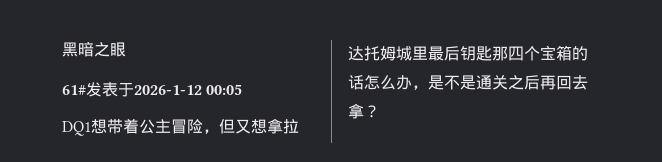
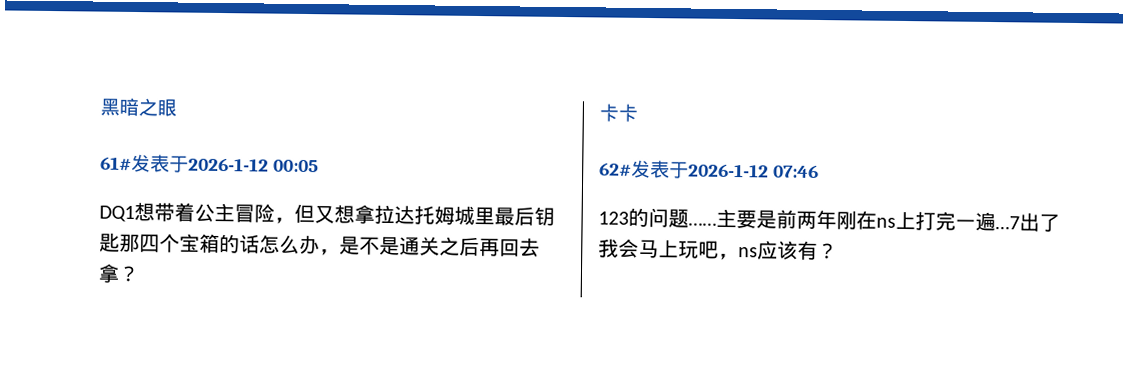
+ 卡卡
+ 62#发表于2026-1-12 07:46
+ 123的问题……主要是前两年刚在ns上打完一遍…7出了我会马上玩吧，ns应该有？

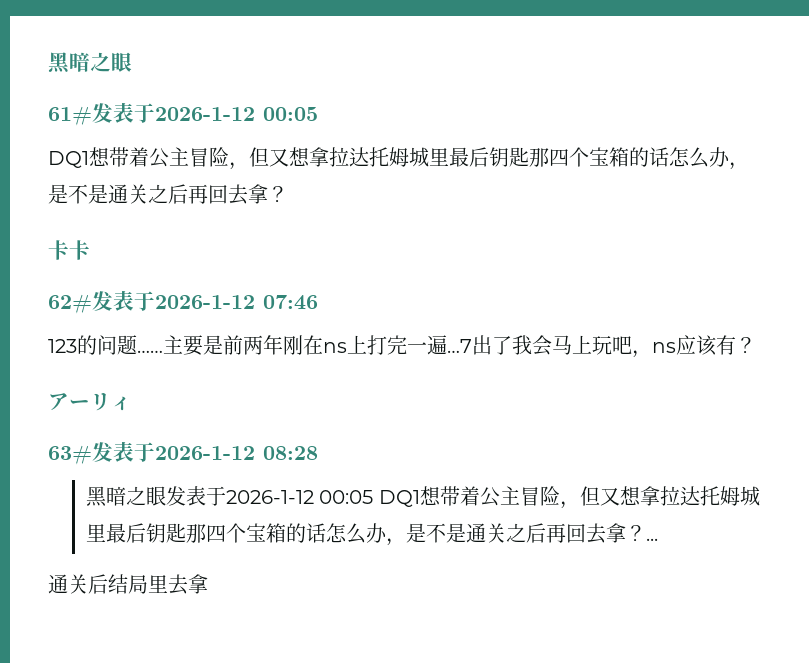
+ アーリィ
+ 63#发表于2026-1-12 08:28
+ 黑暗之眼发表于2026-1-12 00:05 DQ1想带着公主冒险，但又想拿拉达托姆城里最后钥匙那四个宝箱的话怎么办，是不是通关之后再回去拿？...
+ 通关后结局里去拿

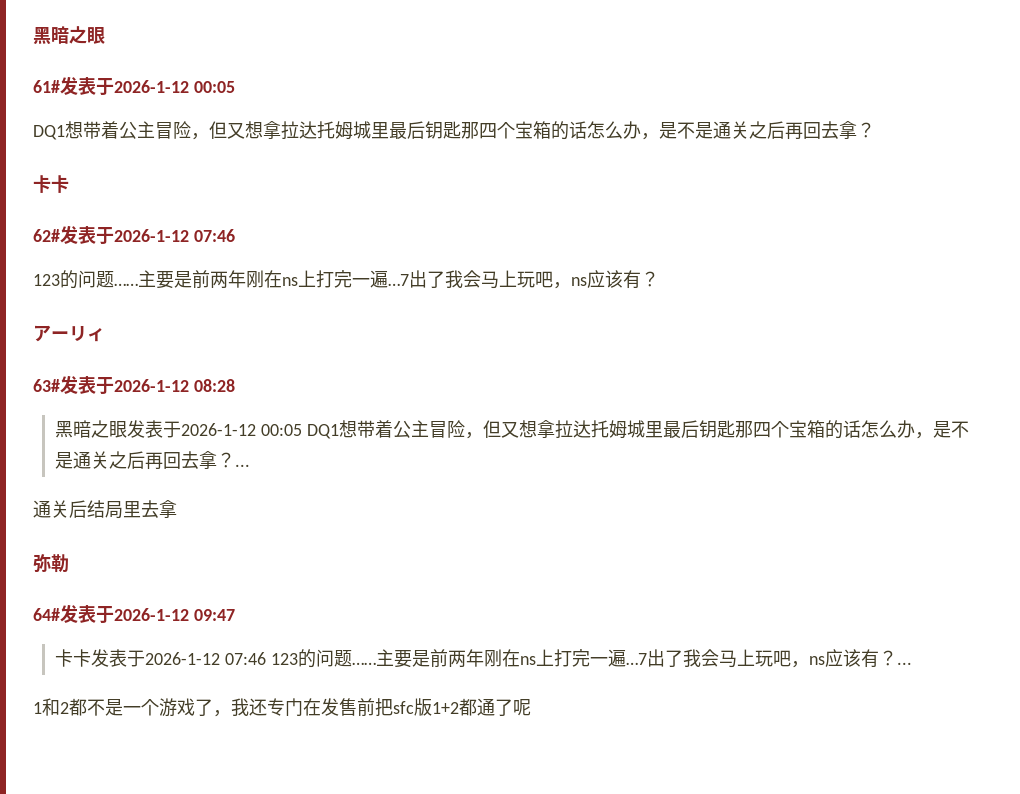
+ 弥勒
+ 64#发表于2026-1-12 09:47
+ 卡卡发表于2026-1-12 07:46 123的问题……主要是前两年刚在ns上打完一遍…7出了我会马上玩吧，ns应该有？...
+ 1和2都不是一个游戏了，我还专门在发售前把sfc版1+2都通了呢

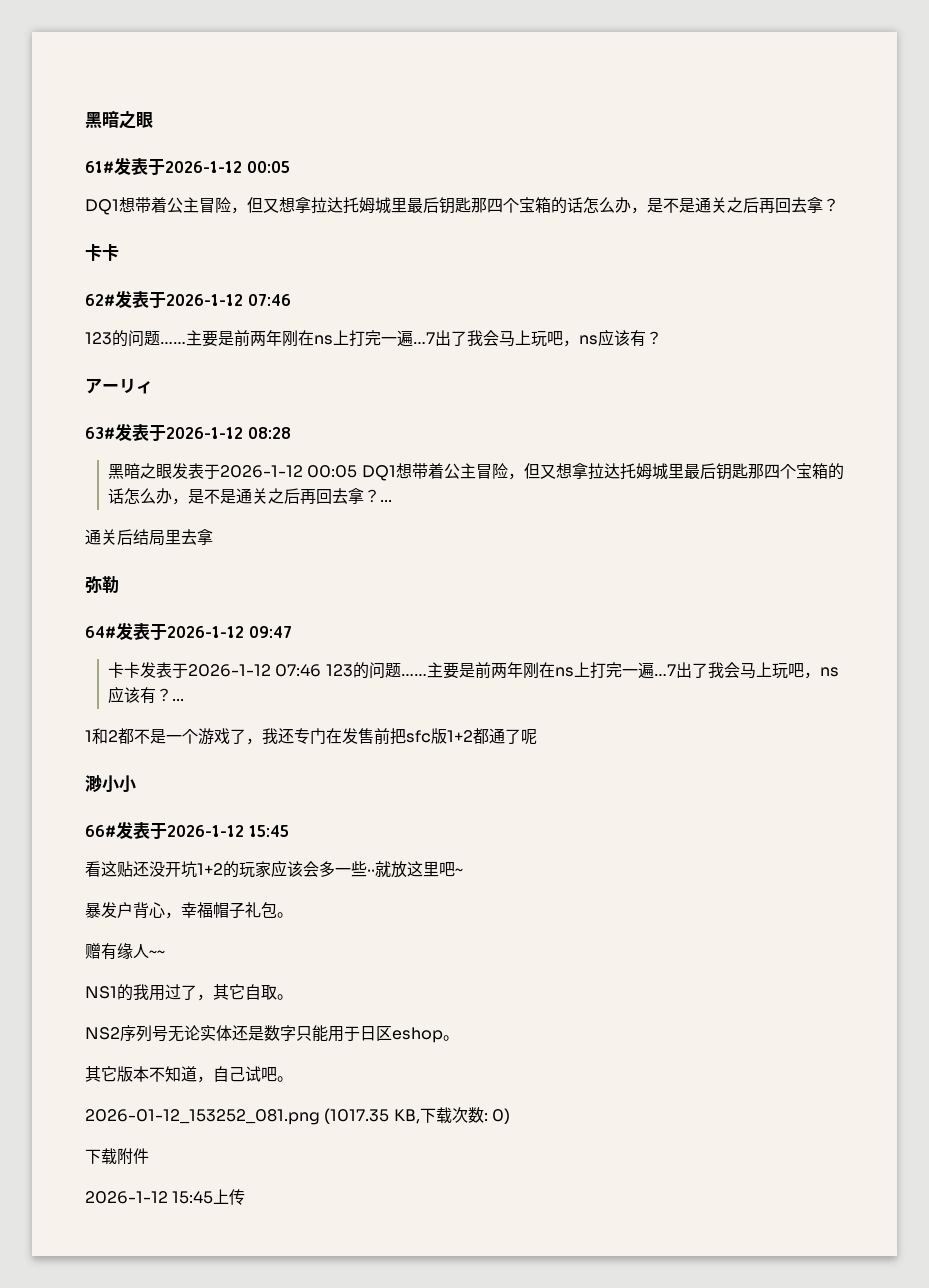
+ 渺小小
+ 66#发表于2026-1-12 15:45
+ 看这贴还没开坑1+2的玩家应该会多一些··就放这里吧~
+ 暴发户背心，幸福帽子礼包。
+ 赠有缘人~~
+ NS1的我用过了，其它自取。
+ NS2序列号无论实体还是数字只能用于日区eshop。
+ 其它版本不知道，自己试吧。
+ 2026-01-12_153252_081.png (1017.35 KB,下载次数: 0)
+ 下载附件
+ 2026-1-12 15:45上传

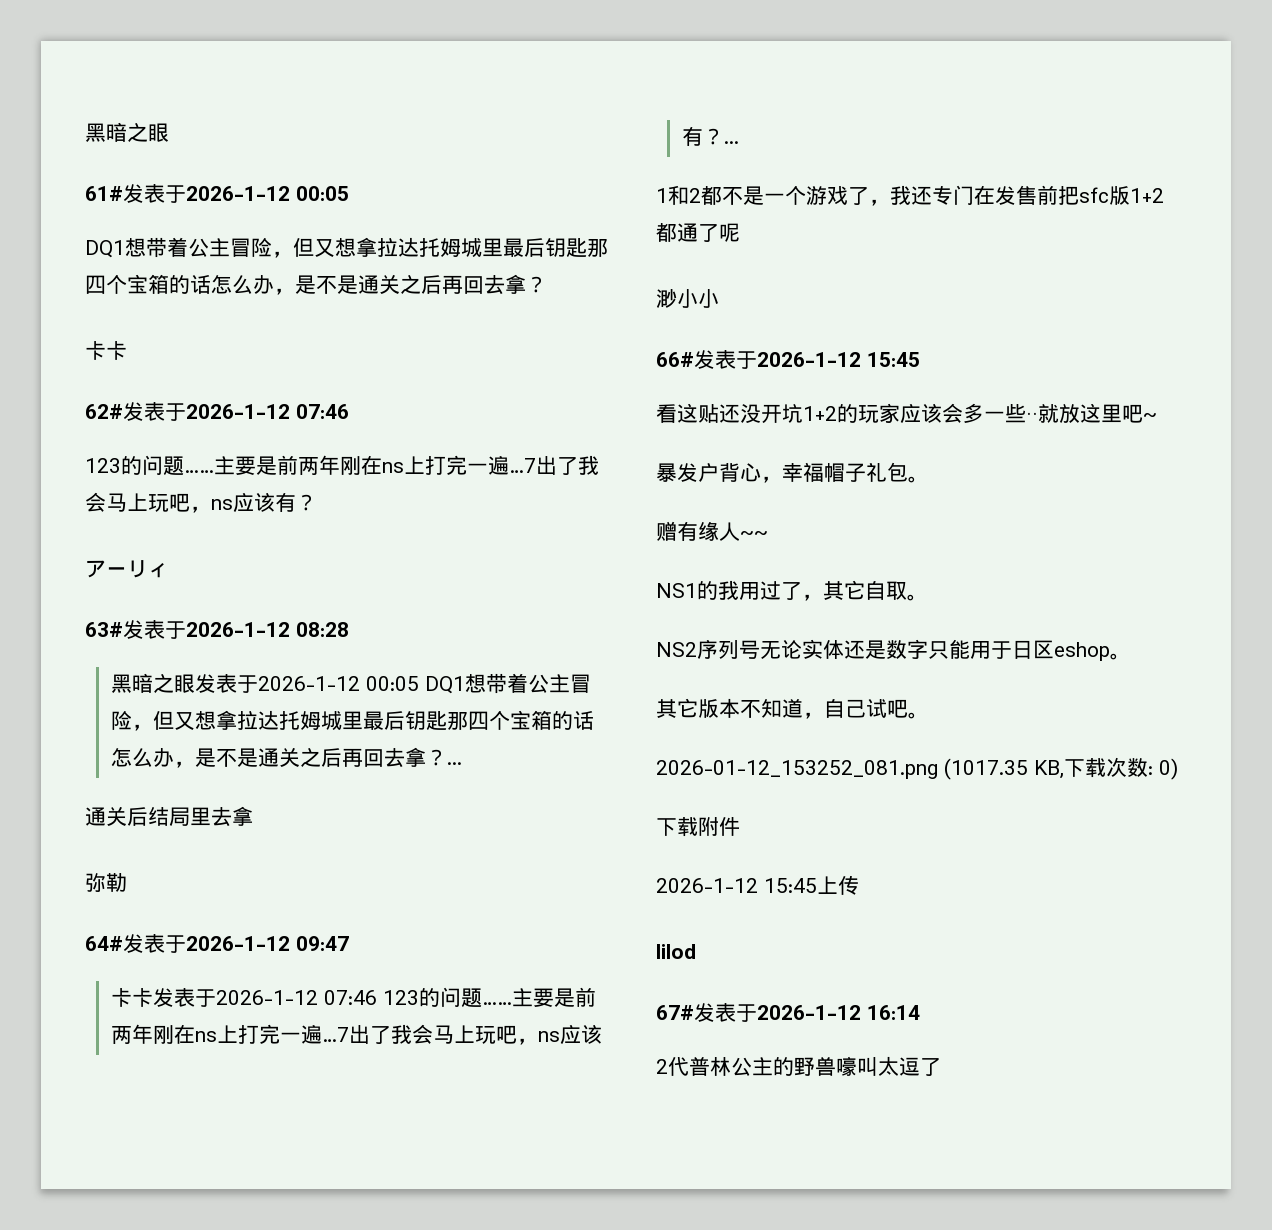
+ lilod
+ 67#发表于2026-1-12 16:14
+ 2代普林公主的野兽嚎叫太逗了

